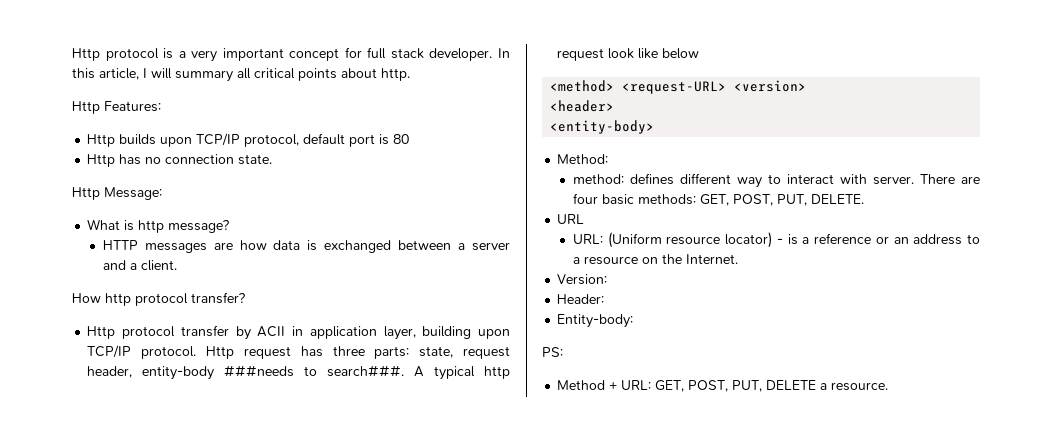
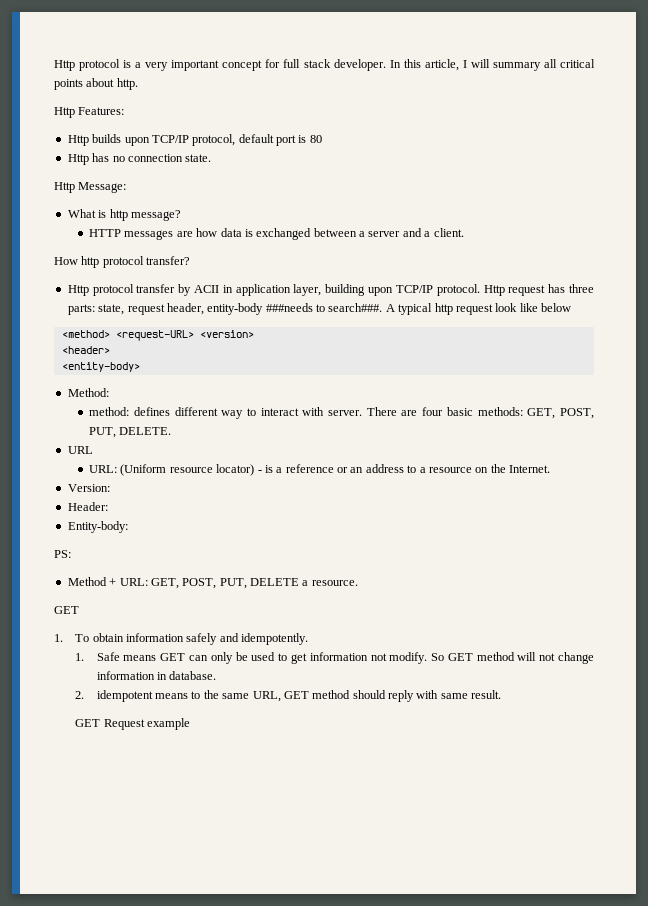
  Method + URL: GET, POST, PUT, DELETE a resource.
+ GET
+ 1. To obtain information safely and idempotently.
+ 1. Safe means GET can only be used to get information not modify. So GET method will not change information in database.
+ 2. idempotent means to the same URL, GET method should reply with same result.
+ GET Request example

